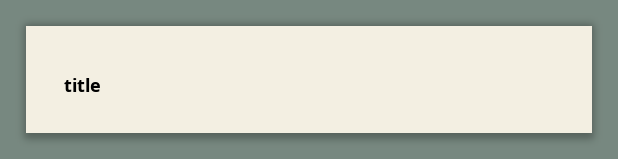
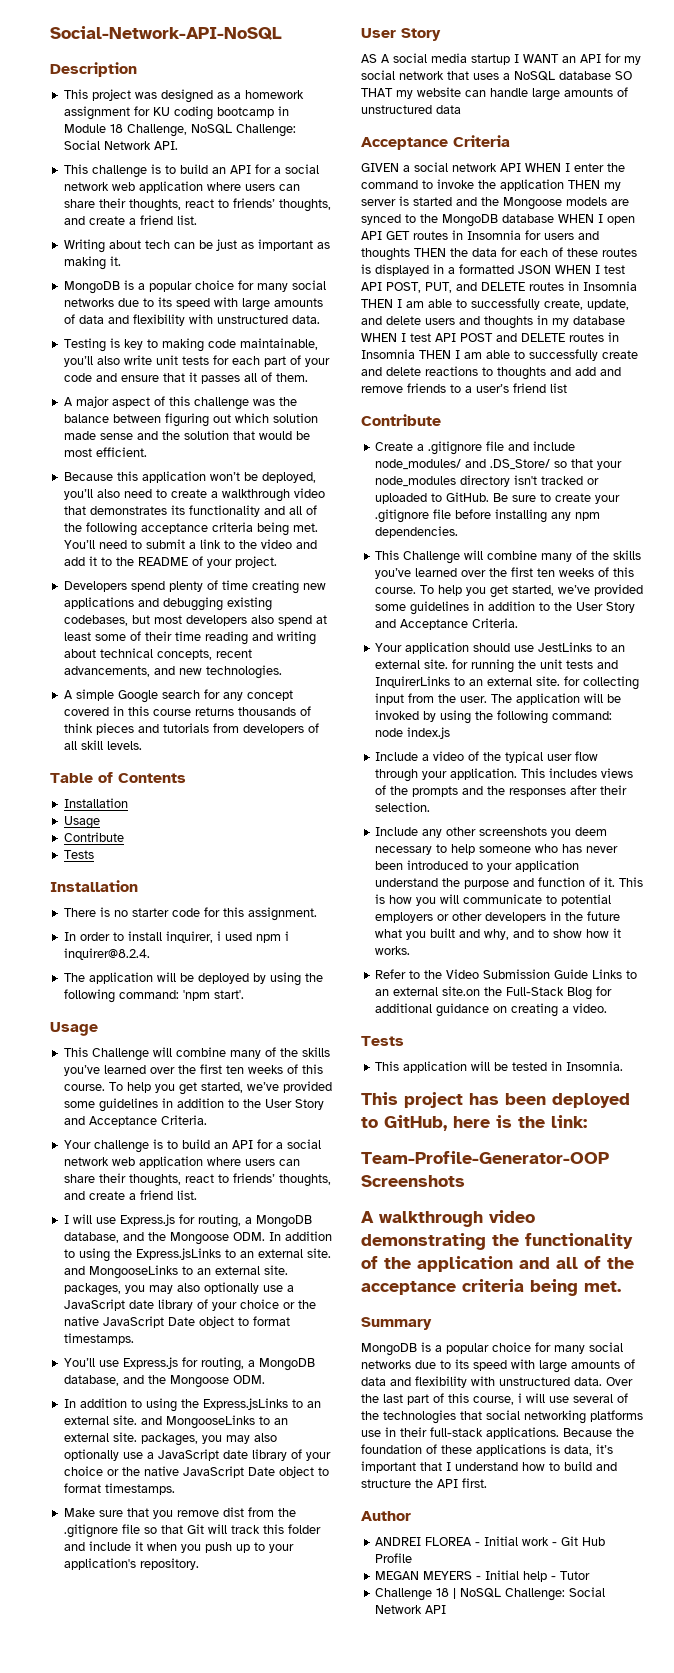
- title
+ Social-Network-API-NoSQL
+ Description
+ This project was designed as a homework assignment for KU coding bootcamp in Module 18 Challenge, NoSQL Challenge: Social Network API.
+ This challenge is to build an API for a social network web application where users can share their thoughts, react to friends’ thoughts, and create a friend list.
+ Writing about tech can be just as important as making it.
+ MongoDB is a popular choice for many social networks due to its speed with large amounts of data and flexibility with unstructured data.
+ Testing is key to making code maintainable, you’ll also write unit tests for each part of your code and ensure that it passes all of them.
+ A major aspect of this challenge was the balance between figuring out which solution made sense and the solution that would be most efficient.
+ Because this application won’t be deployed, you’ll also need to create a walkthrough video that demonstrates its functionality and all of the following acceptance criteria being met. You’ll need to submit a link to the video and add it to the README of your project.
+ Developers spend plenty of time creating new applications and debugging existing codebases, but most developers also spend at least some of their time reading and writing about technical concepts, recent advancements, and new technologies.
+ A simple Google search for any concept covered in this course returns thousands of think pieces and tutorials from developers of all skill levels.
+ Table of Contents
+ Installation
+ Usage
+ Contribute
+ Tests
+ Installation
+ There is no starter code for this assignment.
+ In order to install inquirer, i used npm i inquirer@8.2.4.
+ The application will be deployed by using the following command: 'npm start'.
+ Usage
+ This Challenge will combine many of the skills you’ve learned over the first ten weeks of this course. To help you get started, we’ve provided some guidelines in addition to the User Story and Acceptance Criteria.
+ Your challenge is to build an API for a social network web application where users can share their thoughts, react to friends’ thoughts, and create a friend list.
+ I will use Express.js for routing, a MongoDB database, and the Mongoose ODM. In addition to using the Express.jsLinks to an external site. and MongooseLinks to an external site. packages, you may also optionally use a JavaScript date library of your choice or the native JavaScript Date object to format timestamps.
+ You’ll use Express.js for routing, a MongoDB database, and the Mongoose ODM.
+ In addition to using the Express.jsLinks to an external site. and MongooseLinks to an external site. packages, you may also optionally use a JavaScript date library of your choice or the native JavaScript Date object to format timestamps.
+ Make sure that you remove dist from the .gitignore file so that Git will track this folder and include it when you push up to your application's repository.
+ User Story
+ AS A social media startup I WANT an API for my social network that uses a NoSQL database SO THAT my website can handle large amounts of unstructured data
+ Acceptance Criteria
+ GIVEN a social network API WHEN I enter the command to invoke the application THEN my server is started and the Mongoose models are synced to the MongoDB database WHEN I open API GET routes in Insomnia for users and thoughts THEN the data for each of these routes is displayed in a formatted JSON WHEN I test API POST, PUT, and DELETE routes in Insomnia THEN I am able to successfully create, update, and delete users and thoughts in my database WHEN I test API POST and DELETE routes in Insomnia THEN I am able to successfully create and delete reactions to thoughts and add and remove friends to a user’s friend list
+ Contribute
+ Create a .gitignore file and include node_modules/ and .DS_Store/ so that your node_modules directory isn't tracked or uploaded to GitHub. Be sure to create your .gitignore file before installing any npm dependencies.
+ This Challenge will combine many of the skills you’ve learned over the first ten weeks of this course. To help you get started, we’ve provided some guidelines in addition to the User Story and Acceptance Criteria.
+ Your application should use JestLinks to an external site. for running the unit tests and InquirerLinks to an external site. for collecting input from the user. The application will be invoked by using the following command: node index.js
+ Include a video of the typical user flow through your application. This includes views of the prompts and the responses after their selection.
+ Include any other screenshots you deem necessary to help someone who has never been introduced to your application understand the purpose and function of it. This is how you will communicate to potential employers or other developers in the future what you built and why, and to show how it works.
+ Refer to the Video Submission Guide Links to an external site.on the Full-Stack Blog for additional guidance on creating a video.
+ Tests
+ This application will be tested in Insomnia.
+ This project has been deployed to GitHub, here is the link:
+ Team-Profile-Generator-OOP Screenshots
+ A walkthrough video demonstrating the functionality of the application and all of the acceptance criteria being met.
+ Summary
+ MongoDB is a popular choice for many social networks due to its speed with large amounts of data and flexibility with unstructured data. Over the last part of this course, i will use several of the technologies that social networking platforms use in their full-stack applications. Because the foundation of these applications is data, it’s important that I understand how to build and structure the API first.
+ Author
+ ANDREI FLOREA - Initial work - Git Hub Profile
+ MEGAN MEYERS - Initial help - Tutor
+ Challenge 18 | NoSQL Challenge: Social Network API

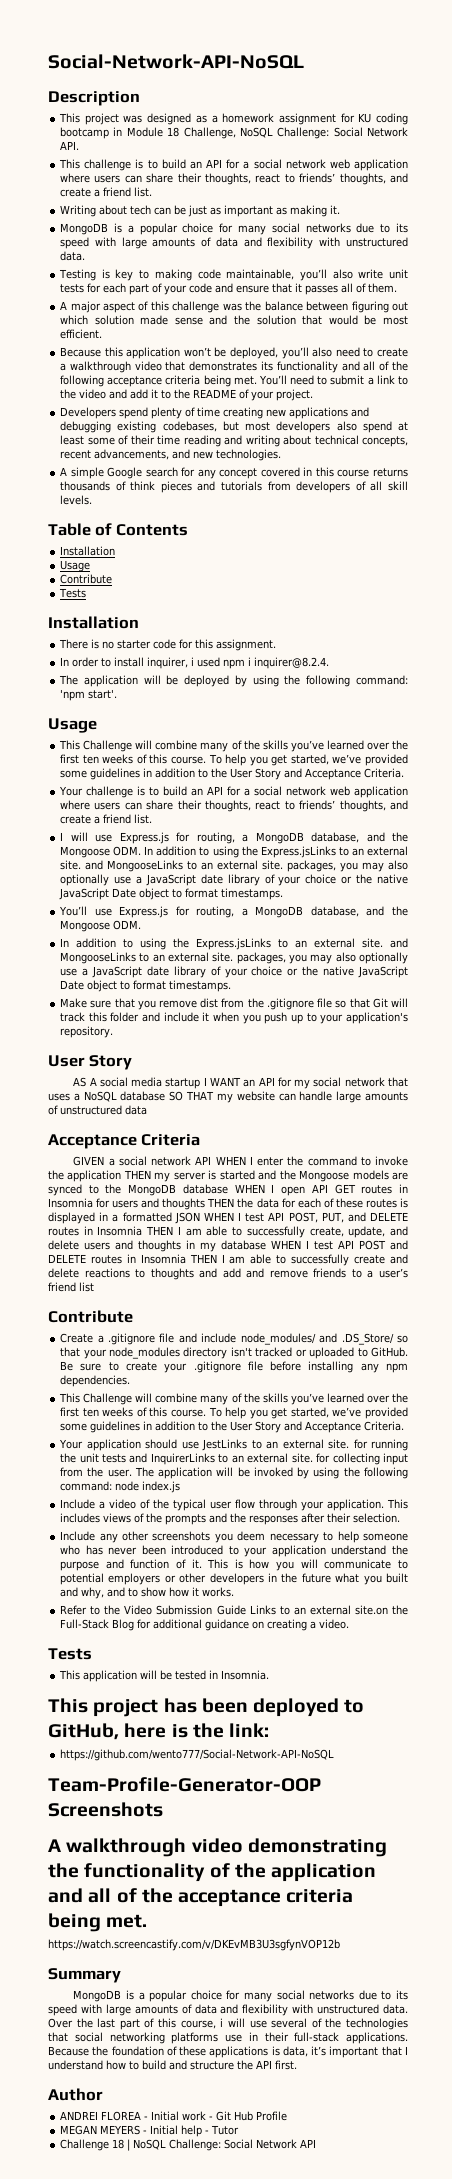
+ https://github.com/wento777/Social-Network-API-NoSQL
+ https://watch.screencastify.com/v/DKEvMB3U3sgfynVOP12b

